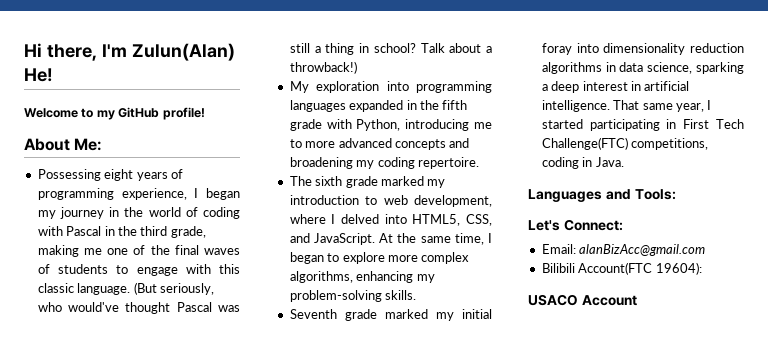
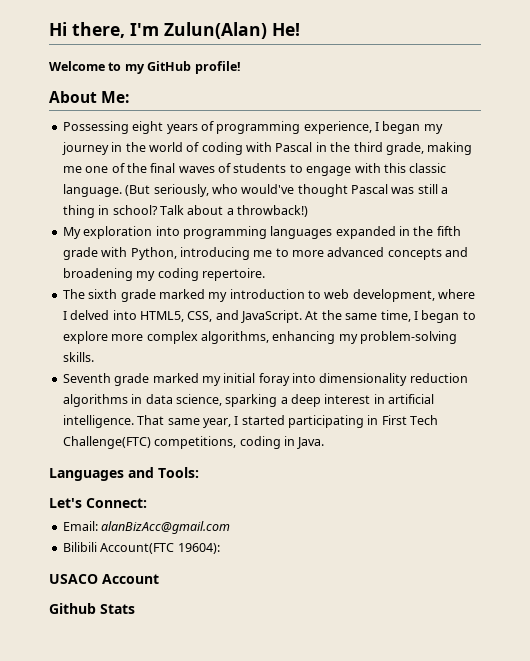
+ Github Stats

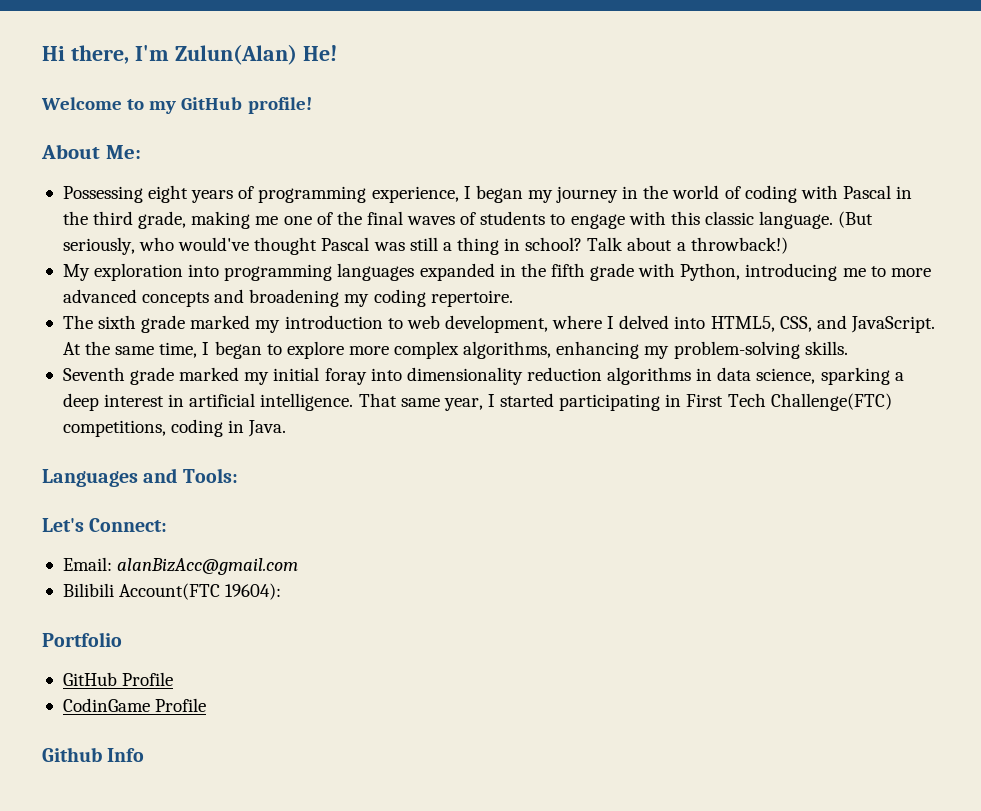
- USACO Account
+ Portfolio
+ GitHub Profile
+ CodinGame Profile
- Github Stats
+ Github Info

